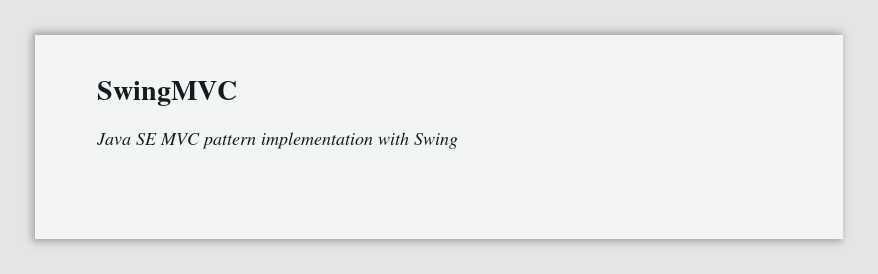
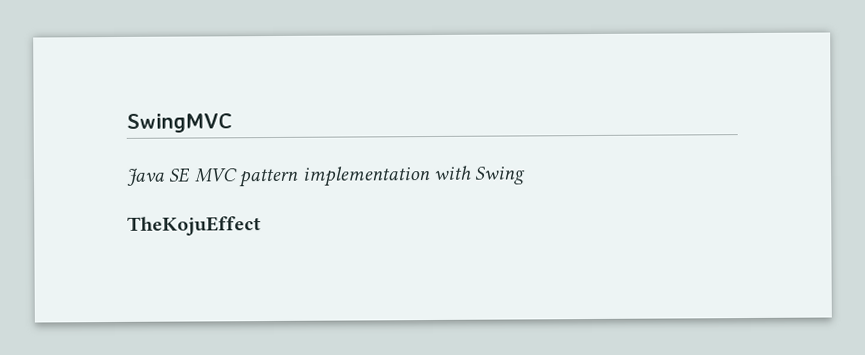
+ TheKojuEffect

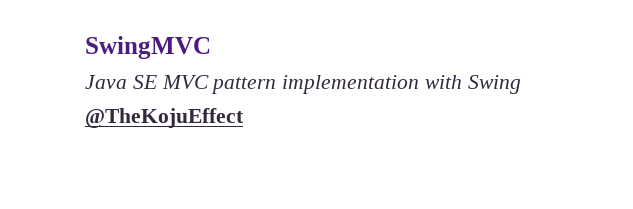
- TheKojuEffect
+ @TheKojuEffect

